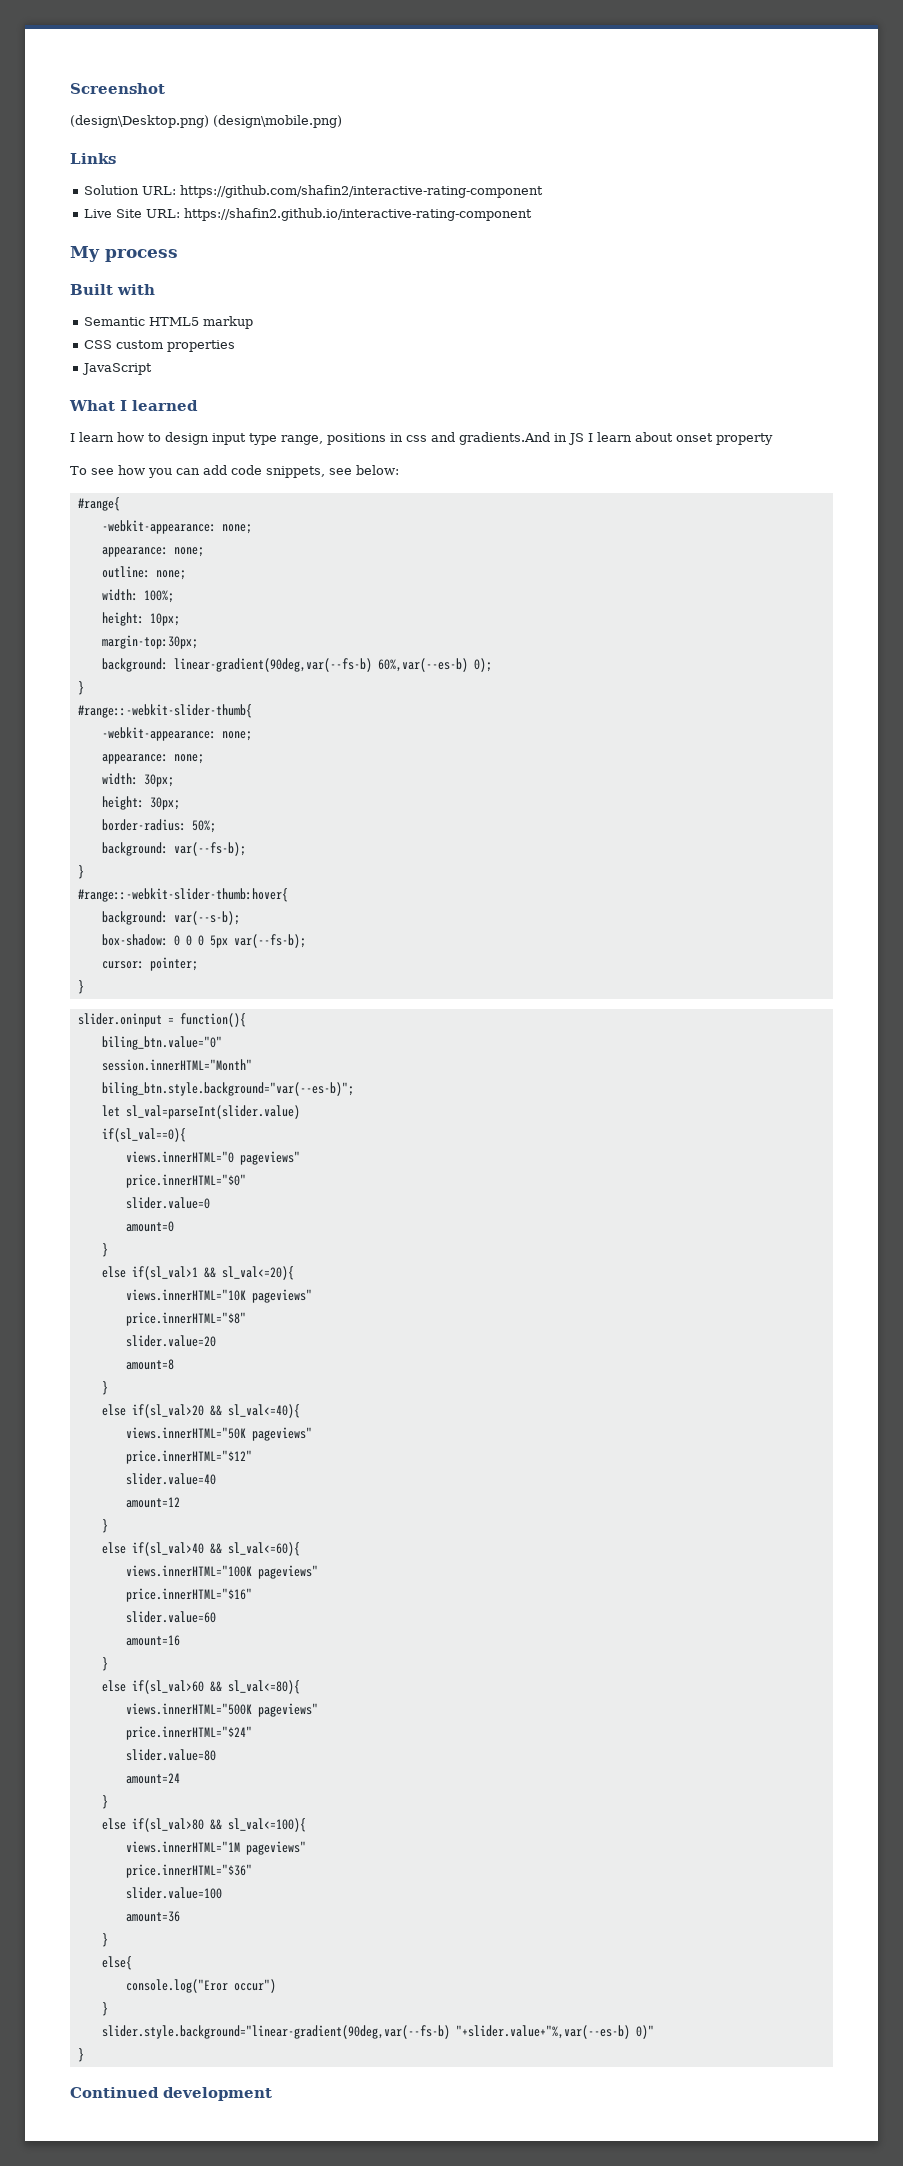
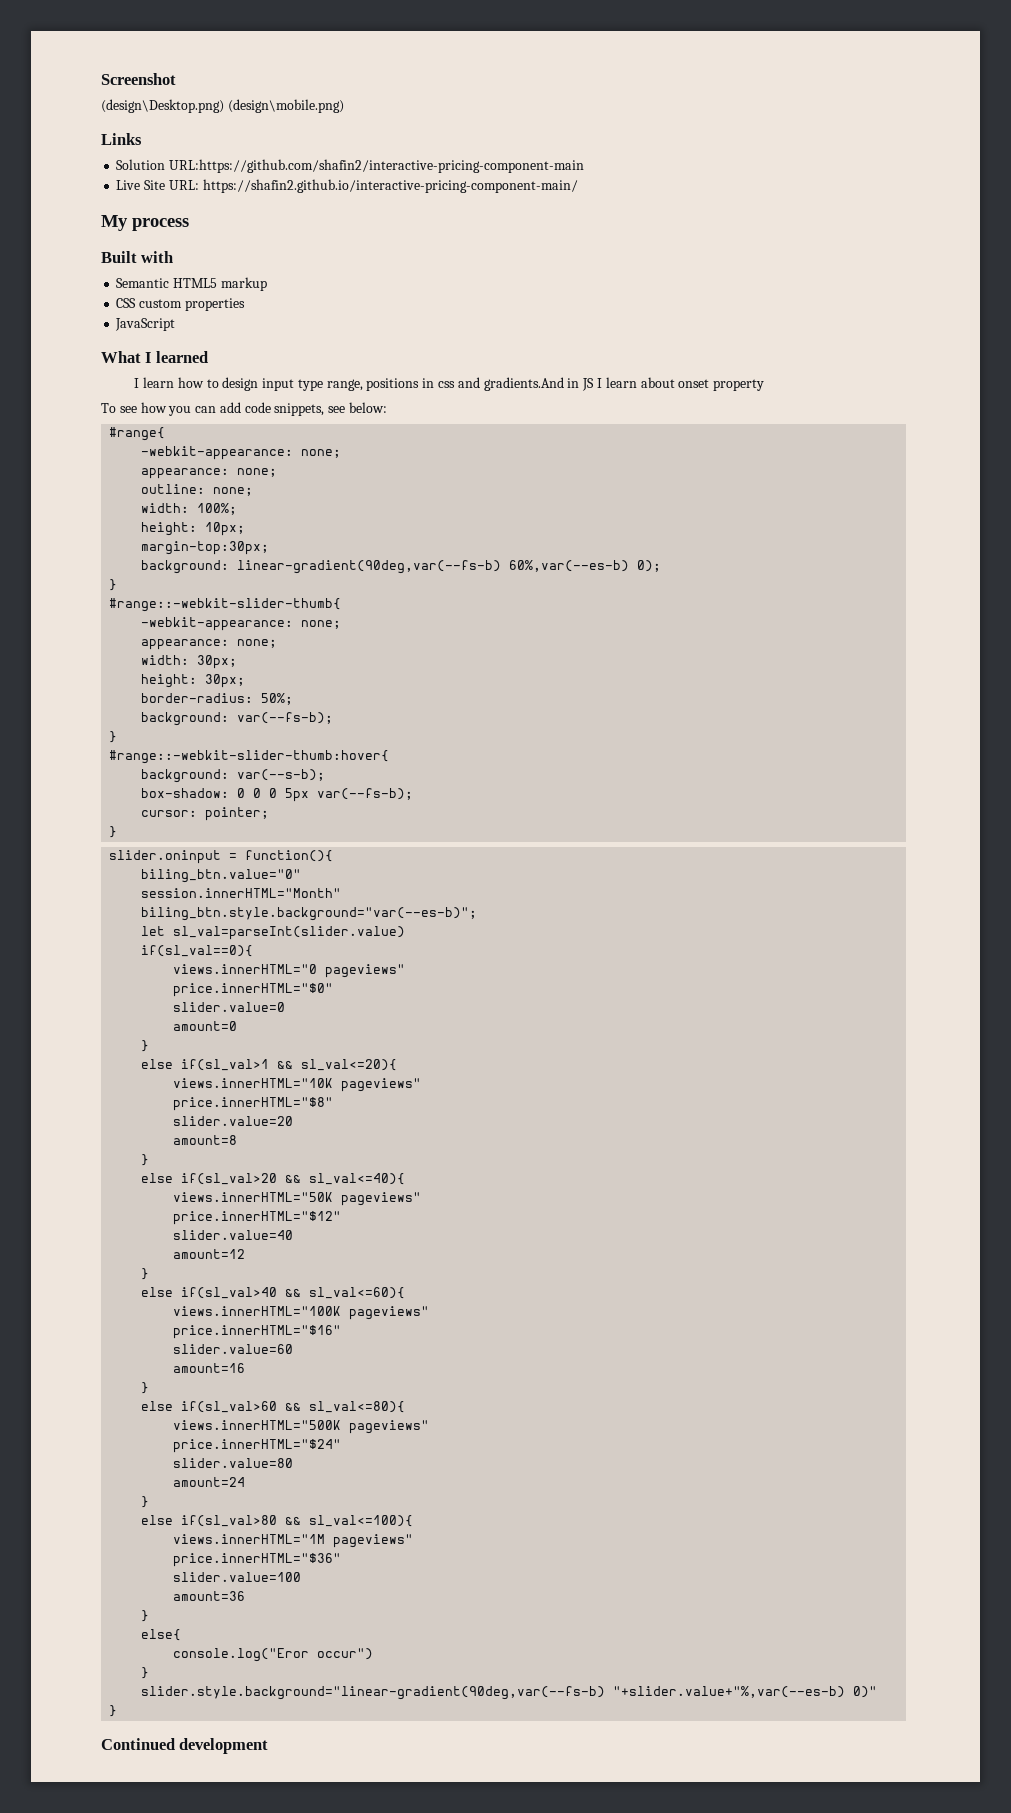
- Solution URL: https://github.com/shafin2/interactive-rating-component
+ Solution URL:https://github.com/shafin2/interactive-pricing-component-main
- Live Site URL: https://shafin2.github.io/interactive-rating-component
+ Live Site URL: https://shafin2.github.io/interactive-pricing-component-main/

